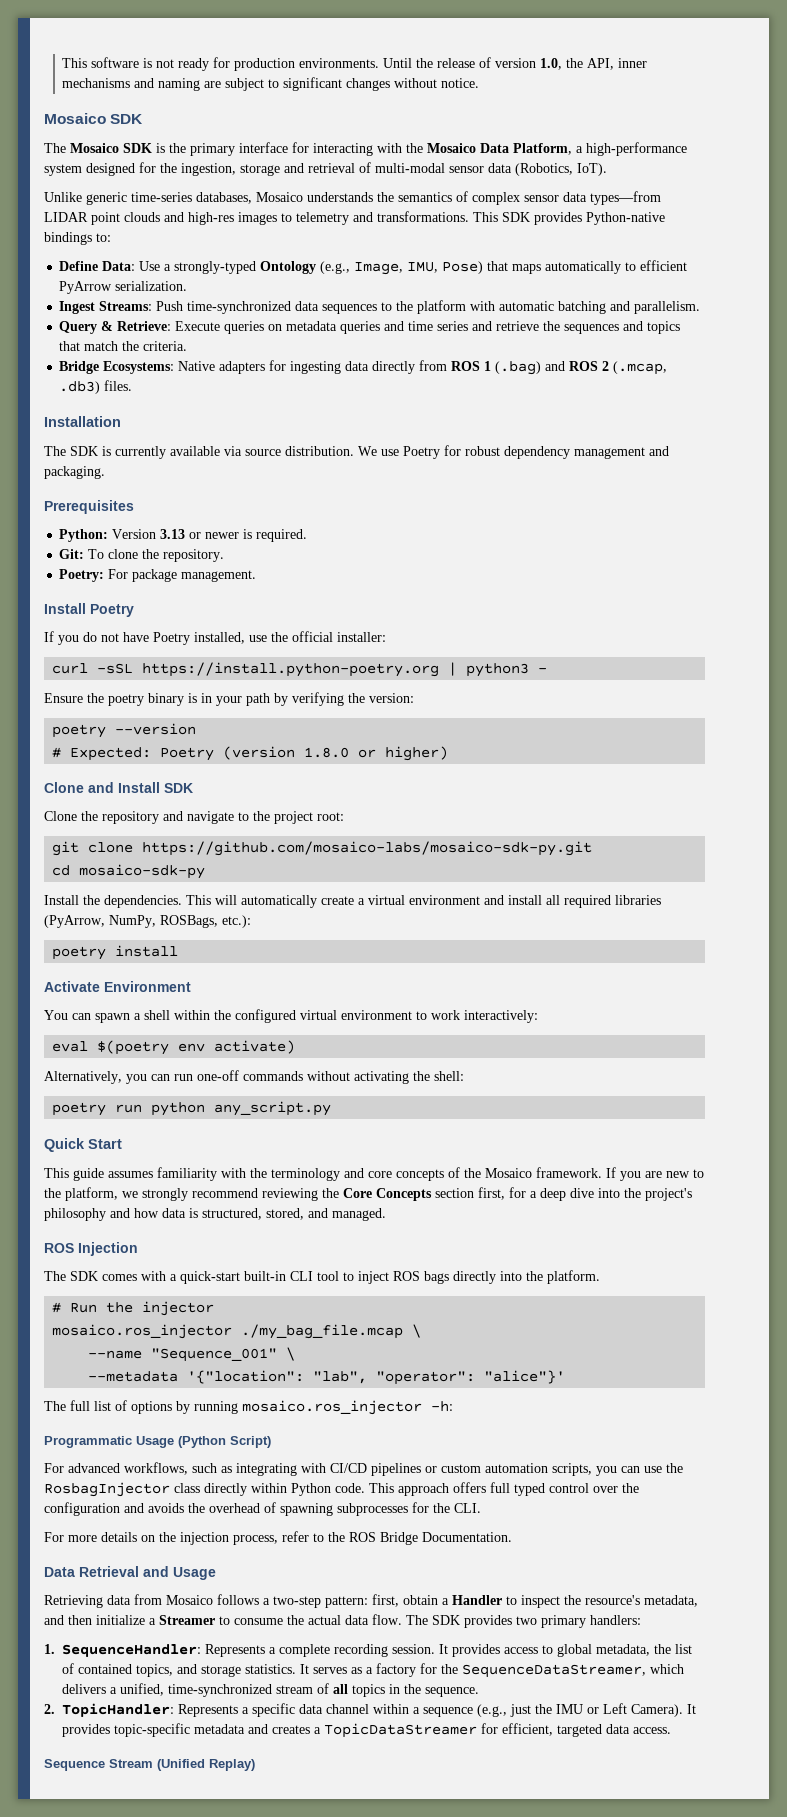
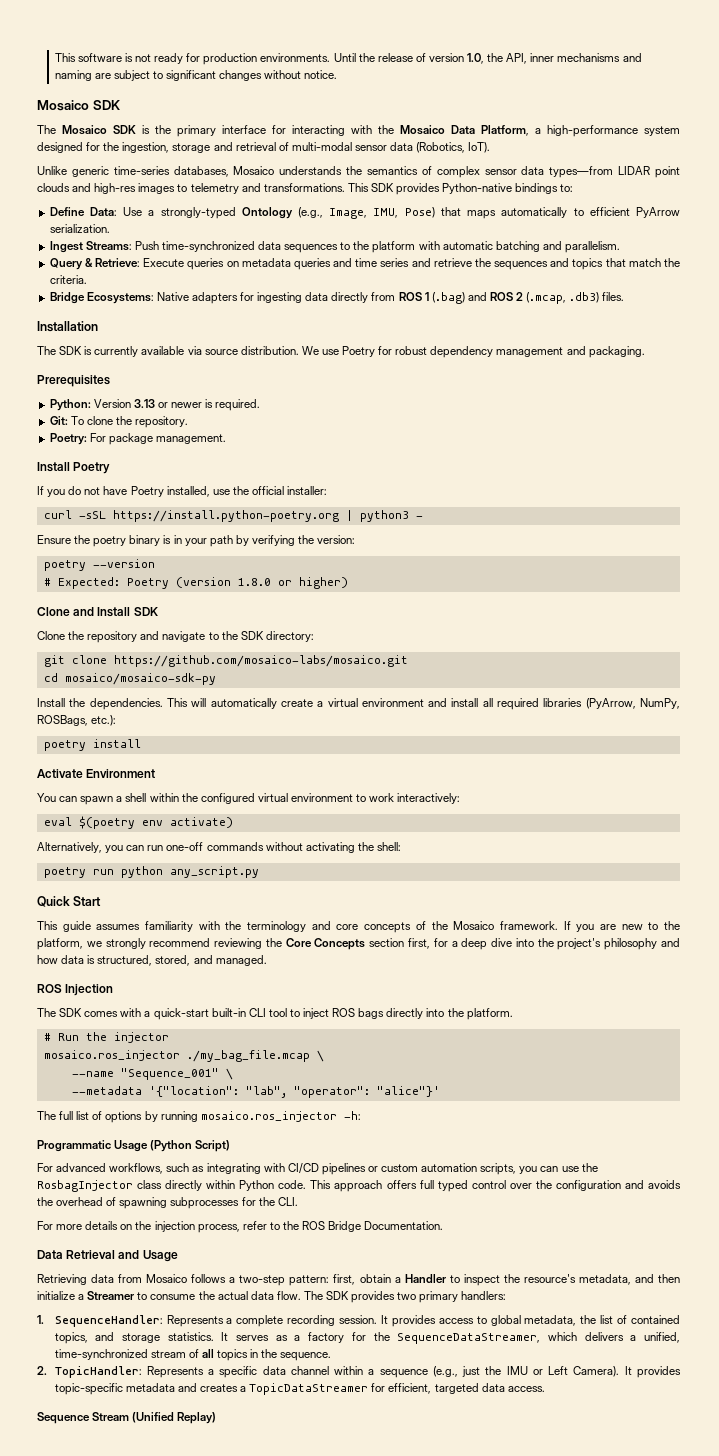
- Clone the repository and navigate to the project root:
+ Clone the repository and navigate to the SDK directory:
- git clone https://github.com/mosaico-labs/mosaico-sdk-py.git
+ git clone https://github.com/mosaico-labs/mosaico.git
- cd mosaico-sdk-py
+ cd mosaico/mosaico-sdk-py

